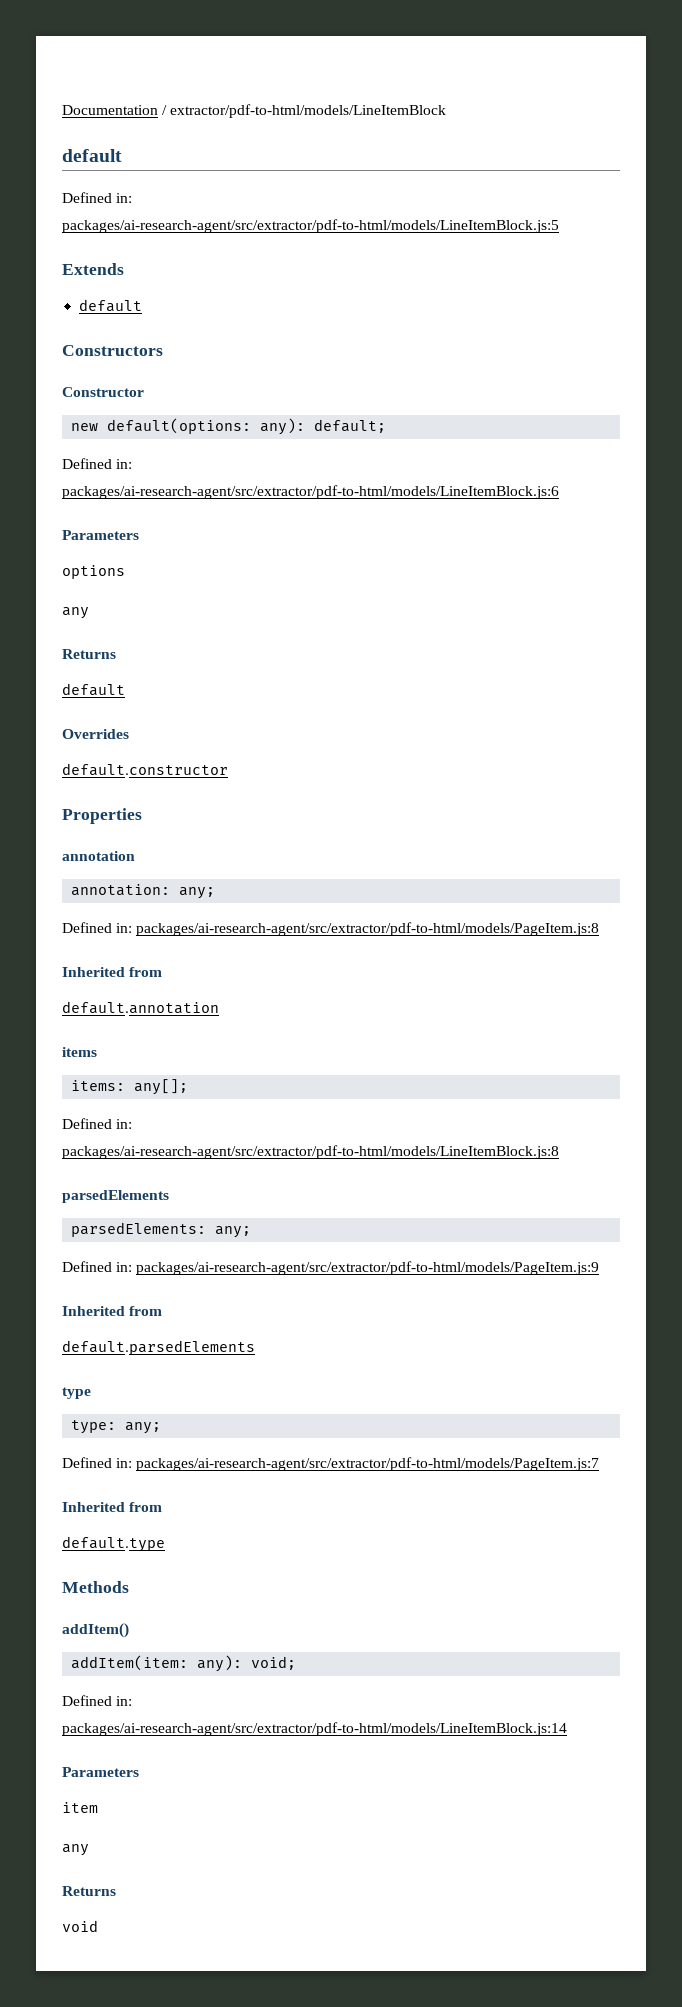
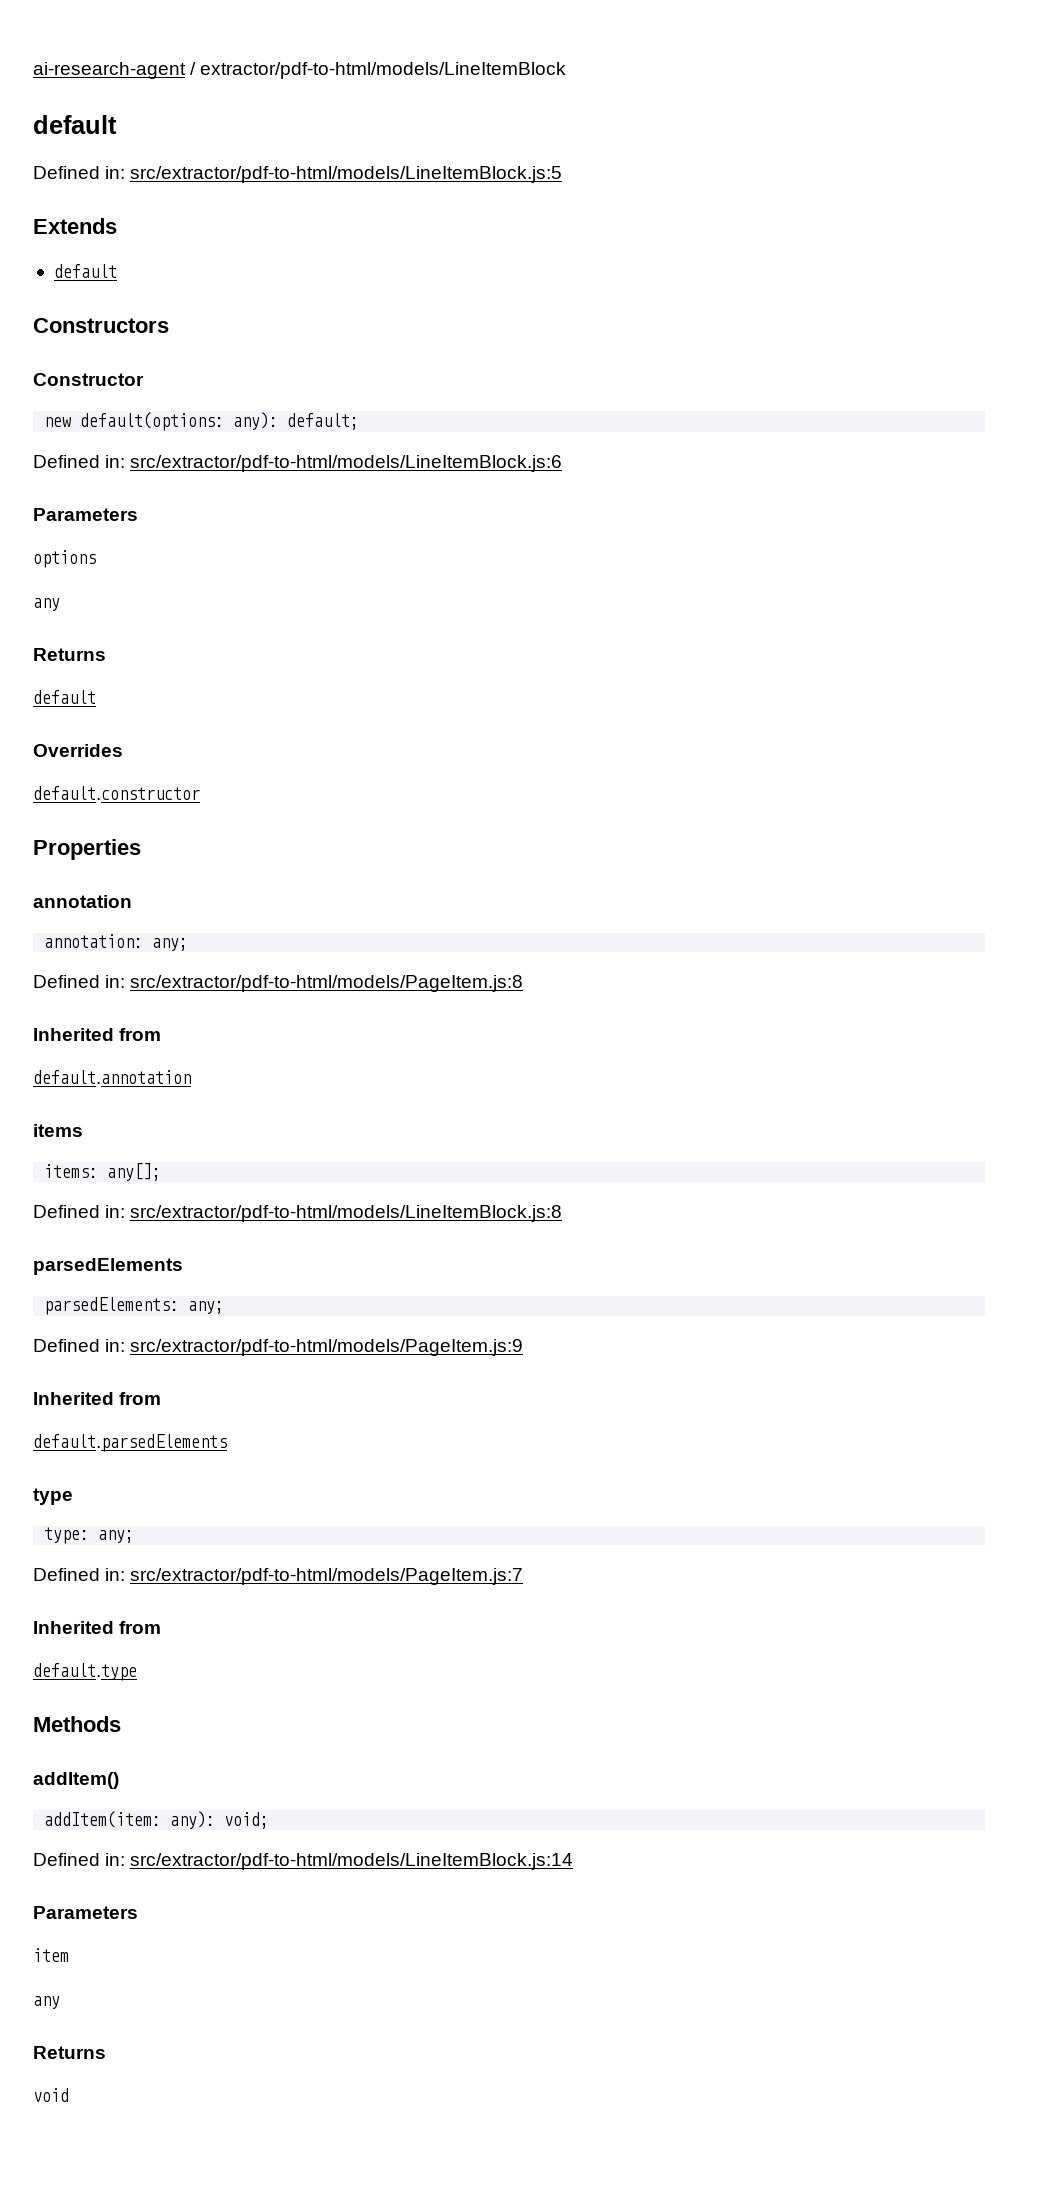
- Documentation / extractor/pdf-to-html/models/LineItemBlock
+ ai-research-agent / extractor/pdf-to-html/models/LineItemBlock
- Defined in: packages/ai-research-agent/src/extractor/pdf-to-html/models/LineItemBlock.js:5
+ Defined in: src/extractor/pdf-to-html/models/LineItemBlock.js:5
- Defined in: packages/ai-research-agent/src/extractor/pdf-to-html/models/LineItemBlock.js:6
+ Defined in: src/extractor/pdf-to-html/models/LineItemBlock.js:6
- Defined in: packages/ai-research-agent/src/extractor/pdf-to-html/models/PageItem.js:8
+ Defined in: src/extractor/pdf-to-html/models/PageItem.js:8
- Defined in: packages/ai-research-agent/src/extractor/pdf-to-html/models/LineItemBlock.js:8
+ Defined in: src/extractor/pdf-to-html/models/LineItemBlock.js:8
- Defined in: packages/ai-research-agent/src/extractor/pdf-to-html/models/PageItem.js:9
+ Defined in: src/extractor/pdf-to-html/models/PageItem.js:9
- Defined in: packages/ai-research-agent/src/extractor/pdf-to-html/models/PageItem.js:7
+ Defined in: src/extractor/pdf-to-html/models/PageItem.js:7
- Defined in: packages/ai-research-agent/src/extractor/pdf-to-html/models/LineItemBlock.js:14
+ Defined in: src/extractor/pdf-to-html/models/LineItemBlock.js:14

